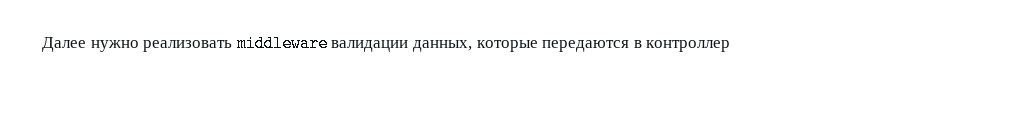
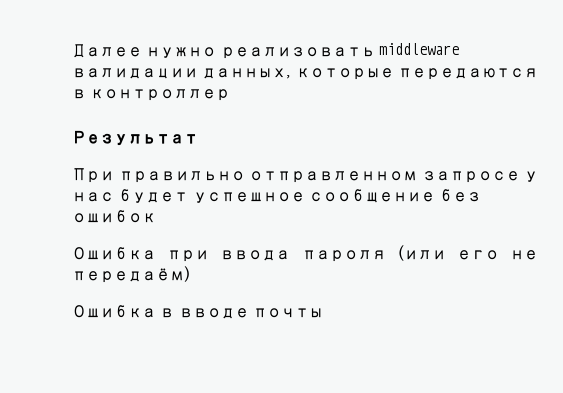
+ Результат
+ При правильно отправленном запросе у нас будет успешное сообщение без ошибок
+ Ошибка при ввода пароля (или его не передаём)
+ Ошибка в вводе почты

